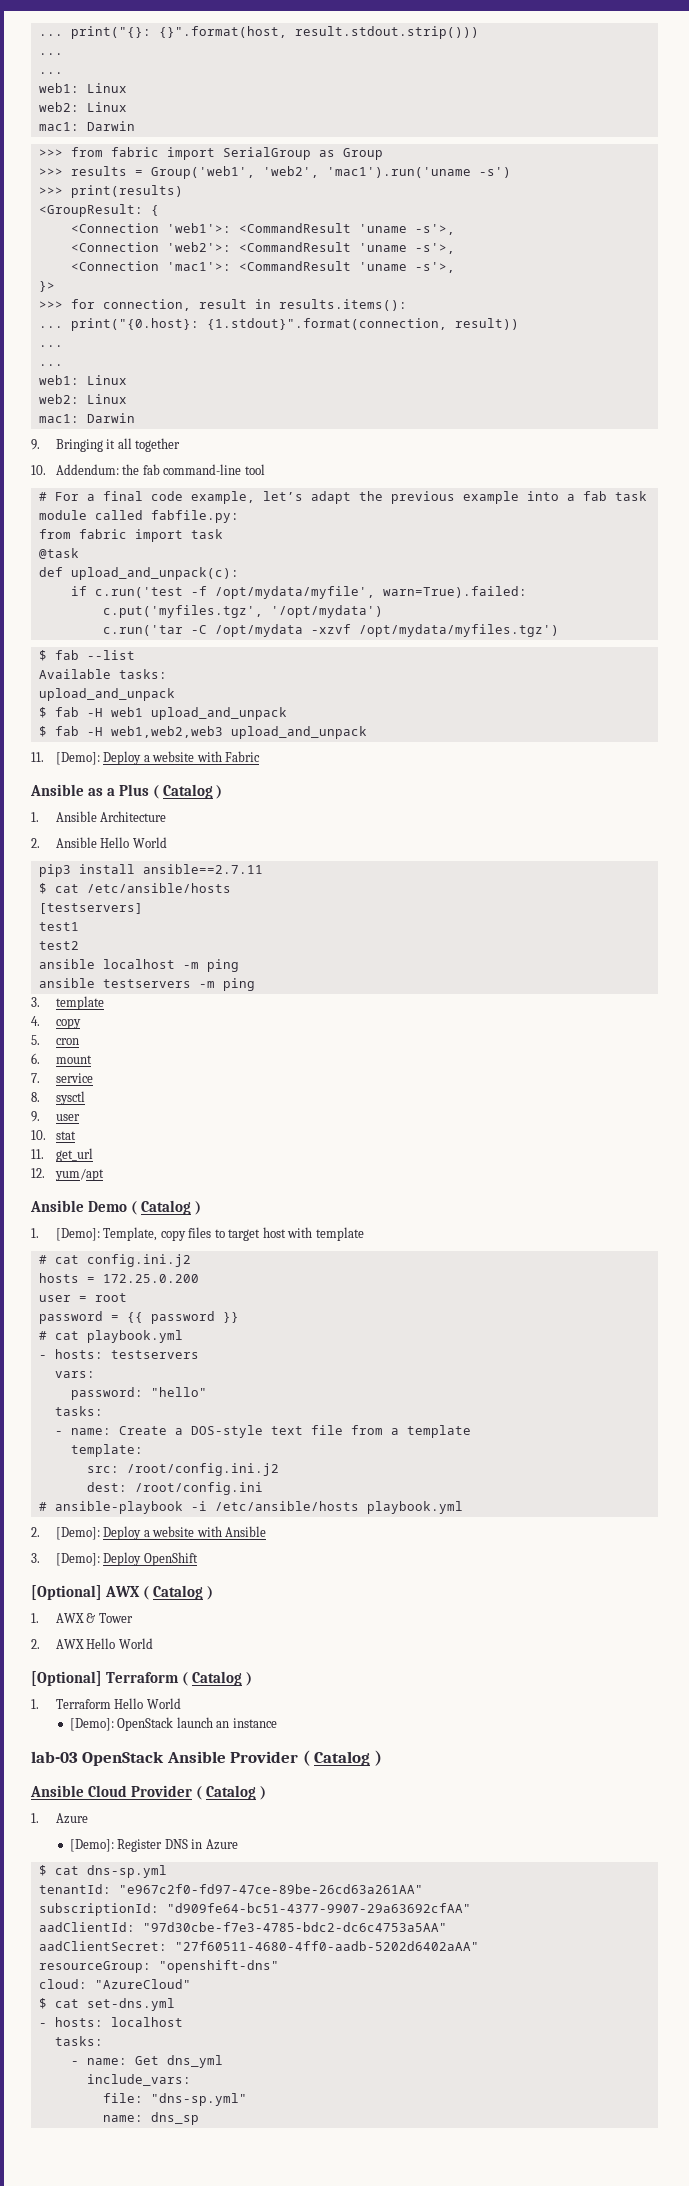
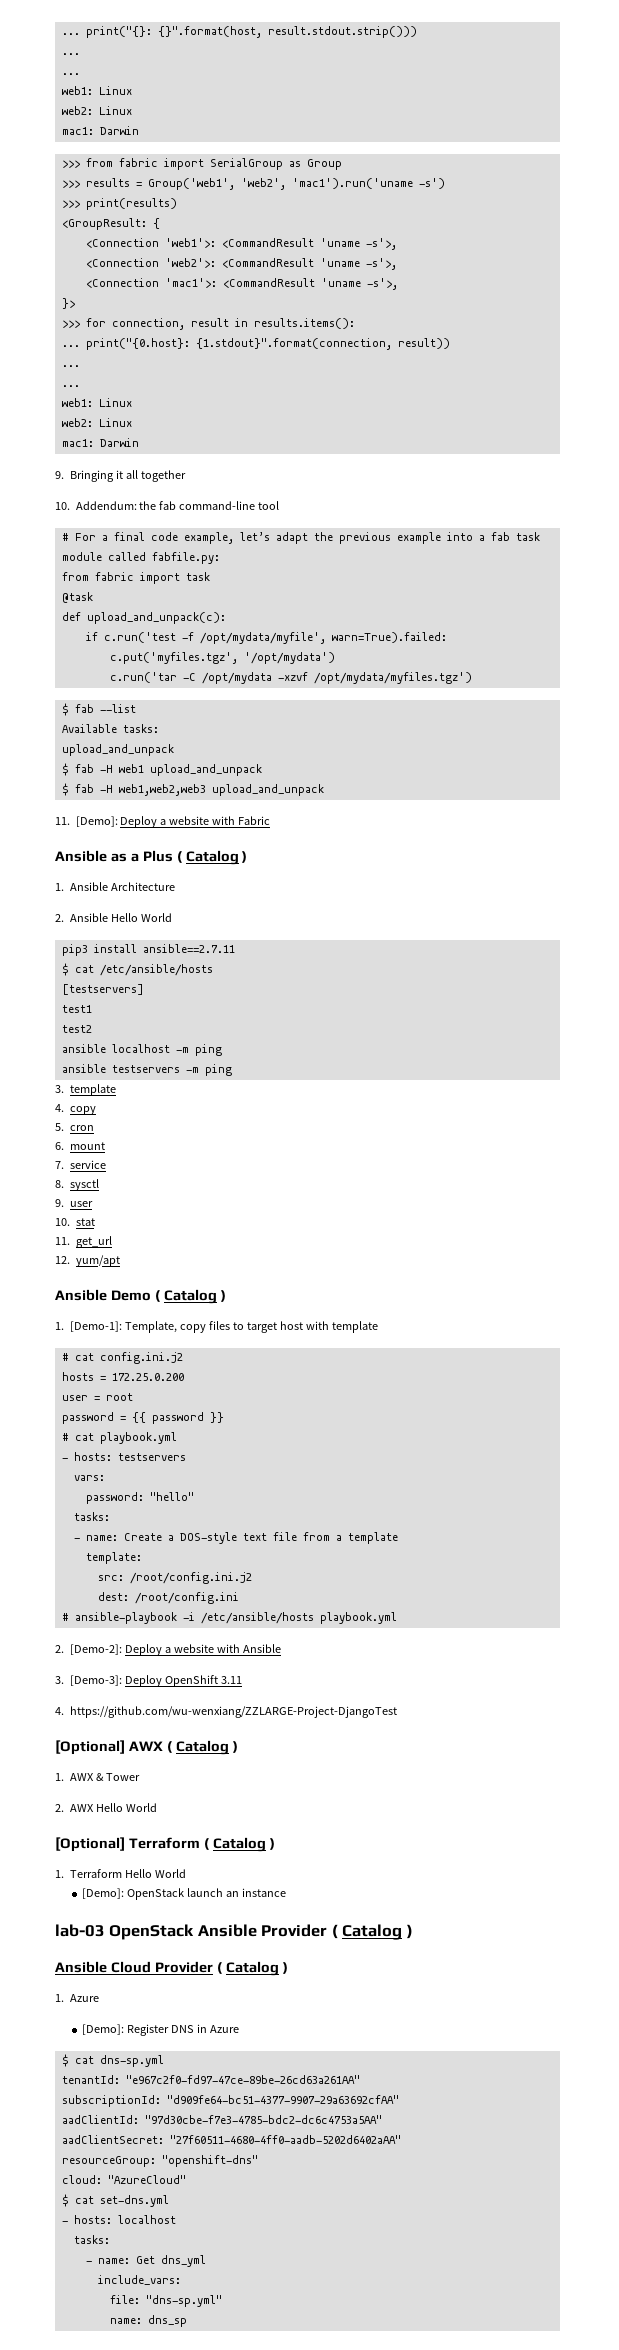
- 1. [Demo]: Template, copy files to target host with template
+ 1. [Demo-1]: Template, copy files to target host with template
- 2. [Demo]: Deploy a website with Ansible
+ 2. [Demo-2]: Deploy a website with Ansible
- 3. [Demo]: Deploy OpenShift
+ 3. [Demo-3]: Deploy OpenShift 3.11
+ 4. https://github.com/wu-wenxiang/ZZLARGE-Project-DjangoTest

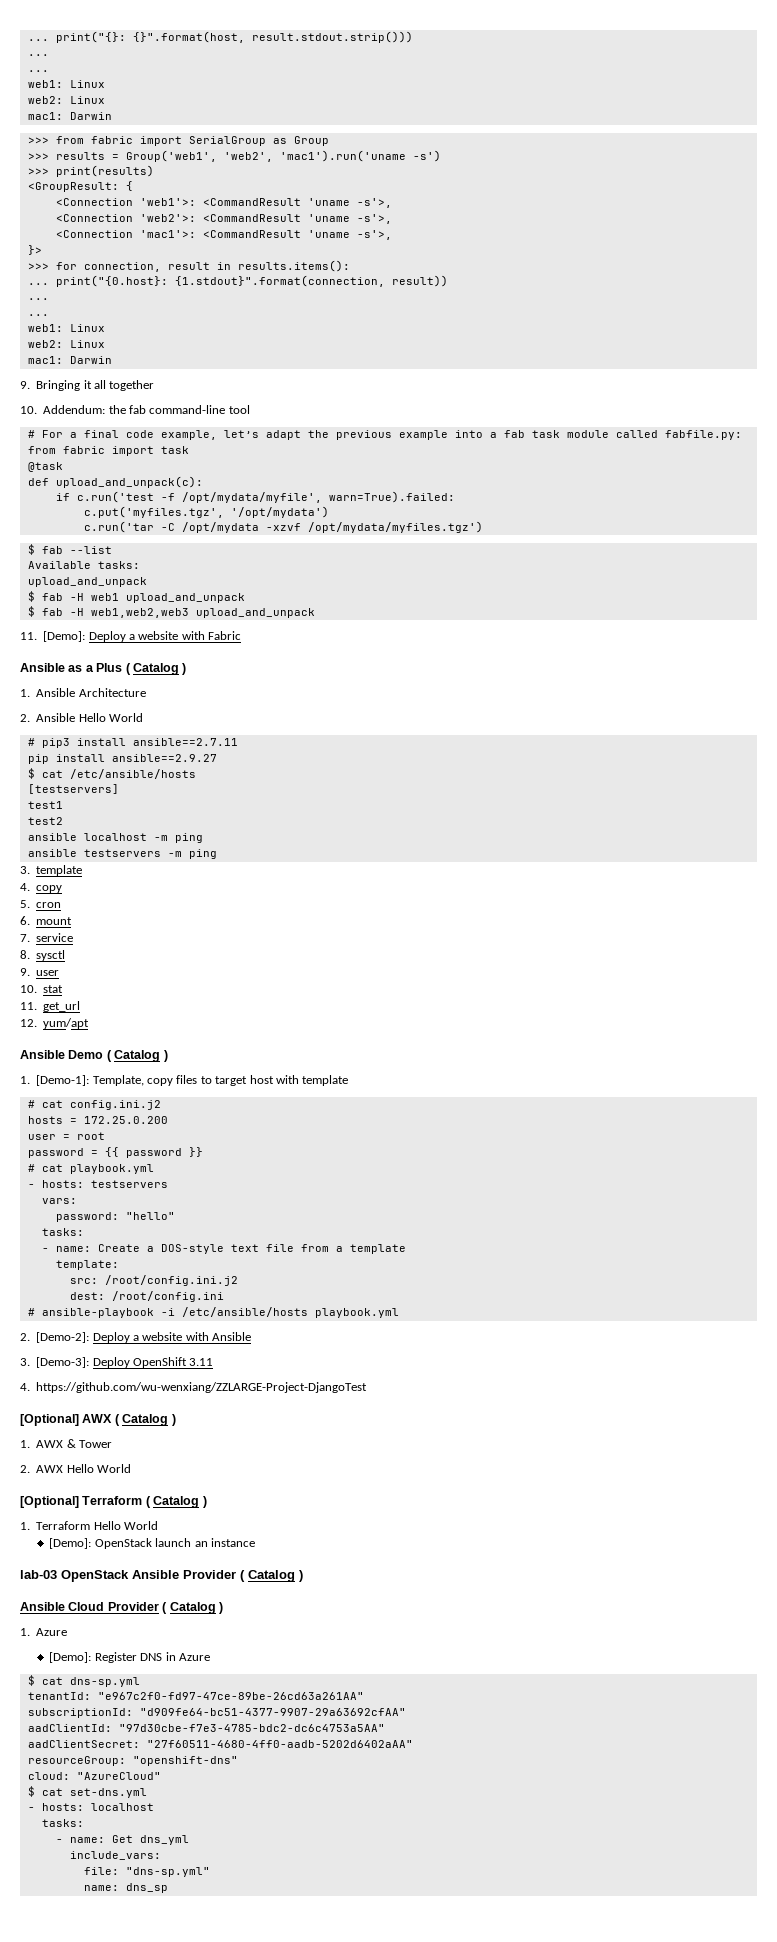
- pip3 install ansible==2.7.11
+ # pip3 install ansible==2.7.11
+ pip install ansible==2.9.27

